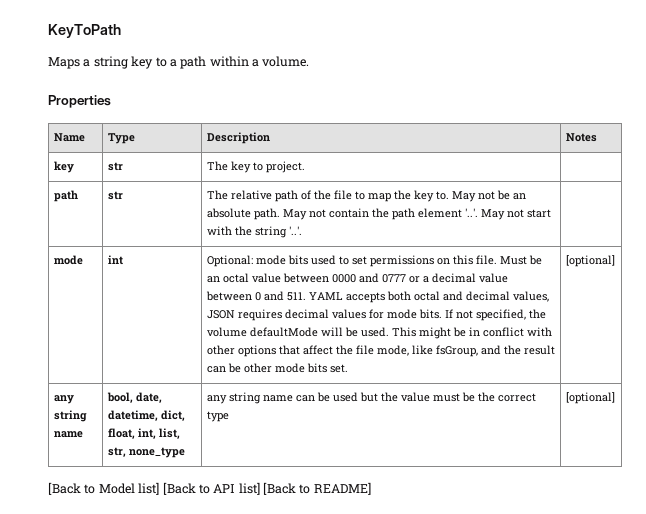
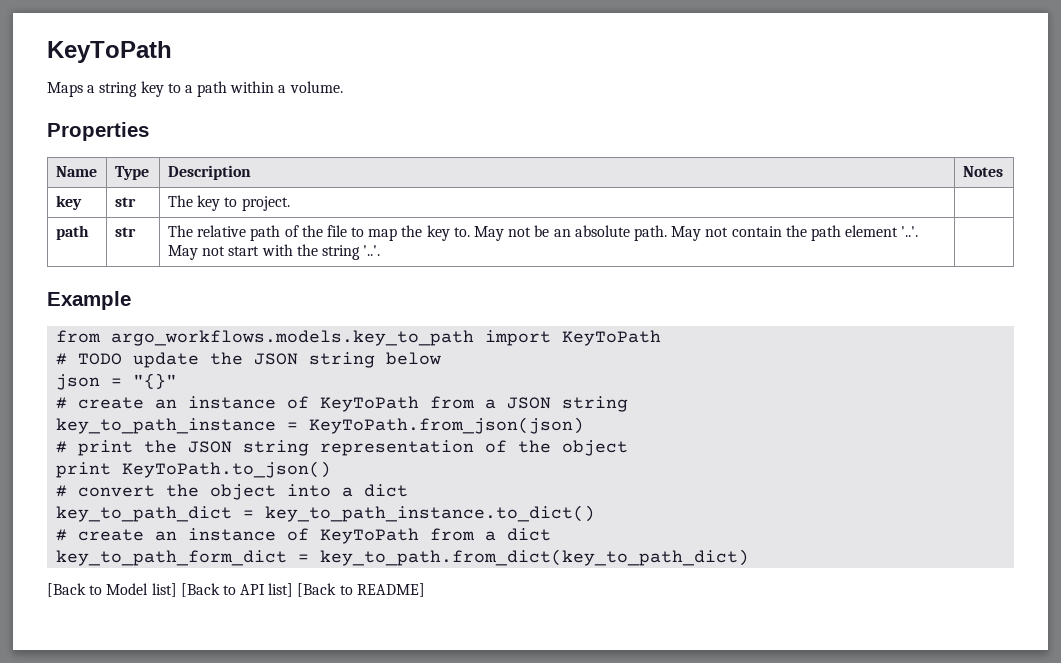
- mode | int | Optional: mode bits used to set permissions on this file. Must be an octal value between 0000 and 0777 or a decimal value between 0 and 511. YAML accepts both octal and decimal values, JSON requires decimal values for mode bits. If not specified, the volume defaultMode will be used. This might be in conflict with other options that affect the file mode, like fsGroup, and the result can be other mode bits set. | [optional]
- any string name | bool, date, datetime, dict, float, int, list, str, none_type | any string name can be used but the value must be the correct type | [optional]
+ Example
+ from argo_workflows.models.key_to_path import KeyToPath
+ # TODO update the JSON string below
+ json = "{}"
+ # create an instance of KeyToPath from a JSON string
+ key_to_path_instance = KeyToPath.from_json(json)
+ # print the JSON string representation of the object
+ print KeyToPath.to_json()
+ # convert the object into a dict
+ key_to_path_dict = key_to_path_instance.to_dict()
+ # create an instance of KeyToPath from a dict
+ key_to_path_form_dict = key_to_path.from_dict(key_to_path_dict)

